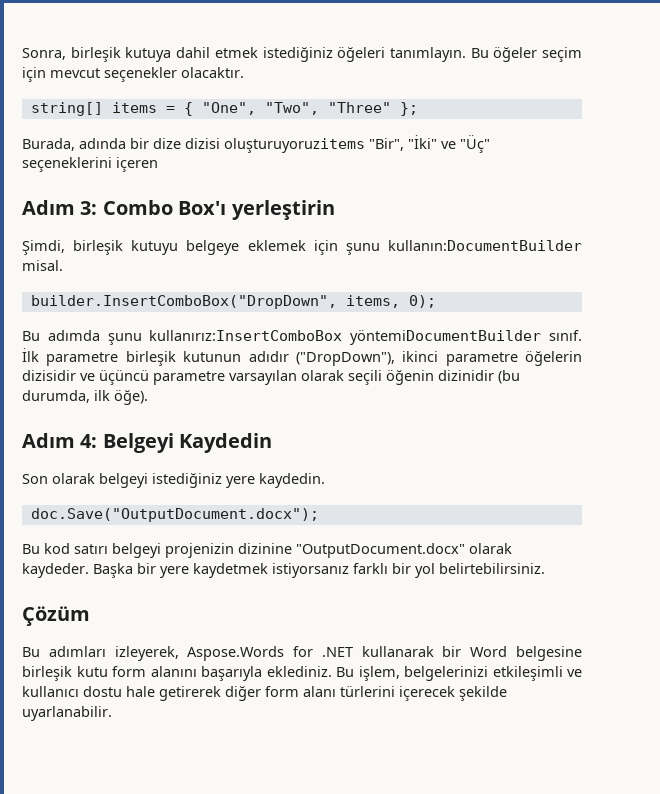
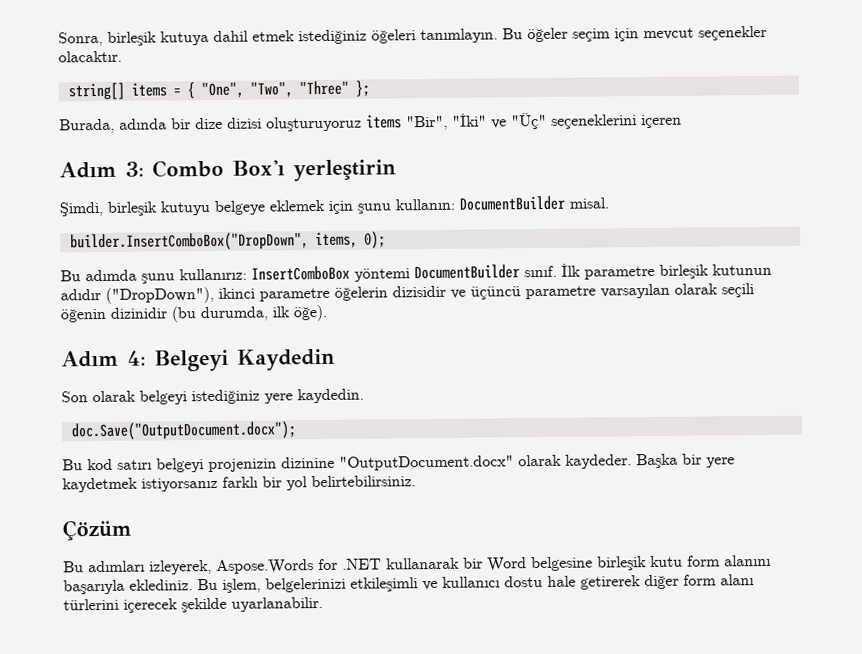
- Burada, adında bir dize dizisi oluşturuyoruzitems "Bir", "İki" ve "Üç" seçeneklerini içeren
+ Burada, adında bir dize dizisi oluşturuyoruz items "Bir", "İki" ve "Üç" seçeneklerini içeren
- Şimdi, birleşik kutuyu belgeye eklemek için şunu kullanın:DocumentBuilder misal.
+ Şimdi, birleşik kutuyu belgeye eklemek için şunu kullanın: DocumentBuilder misal.
- Bu adımda şunu kullanırız:InsertComboBox yöntemiDocumentBuilder sınıf.
+ Bu adımda şunu kullanırız: InsertComboBox yöntemi DocumentBuilder sınıf.

